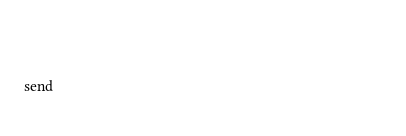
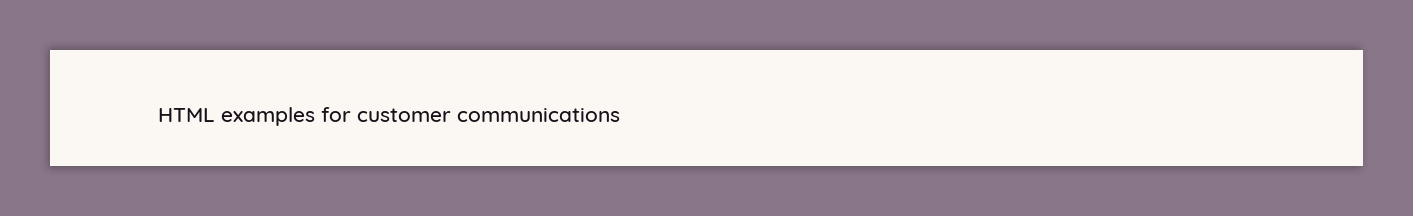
- send
+ HTML examples for customer communications

